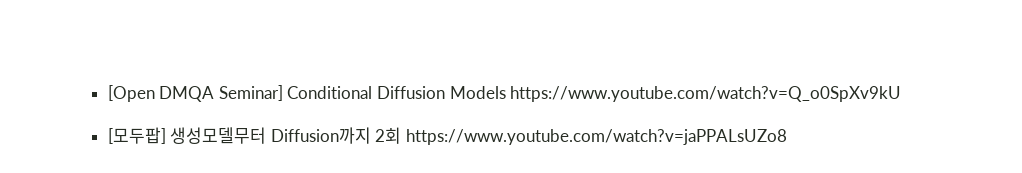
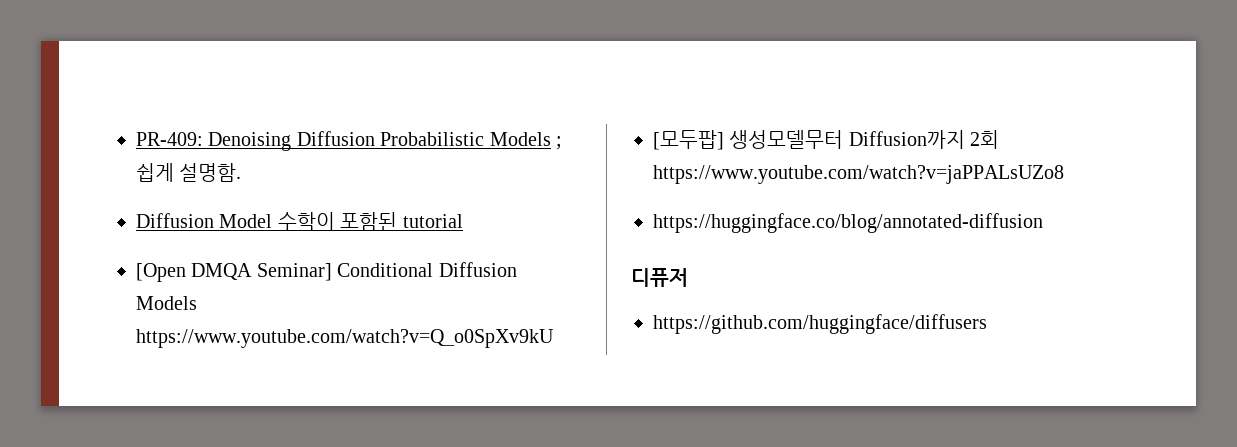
+ PR-409: Denoising Diffusion Probabilistic Models ; 쉽게 설명함.
+ Diffusion Model 수학이 포함된 tutorial
+ https://huggingface.co/blog/annotated-diffusion
+ 디퓨저
+ https://github.com/huggingface/diffusers

